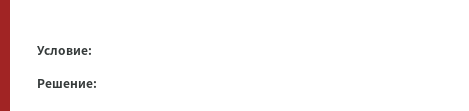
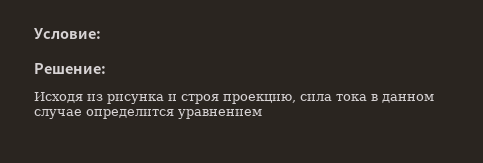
+ Исходя из рисунка и строя проекцию, сила тока в данном случае определится уравнением

